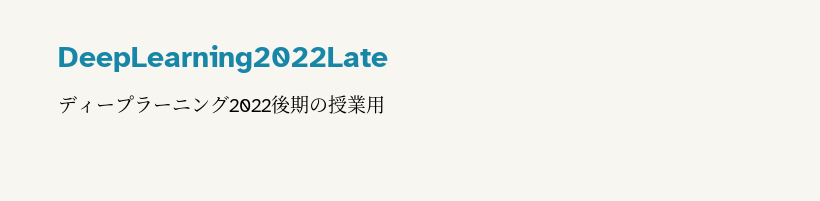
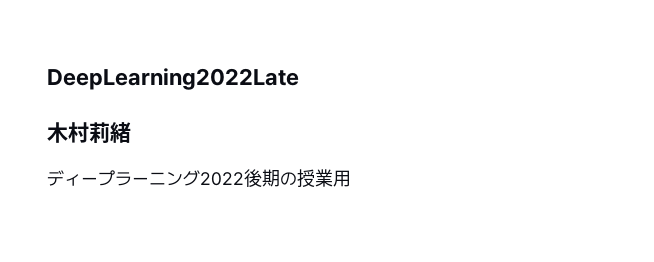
+ 木村莉緒

